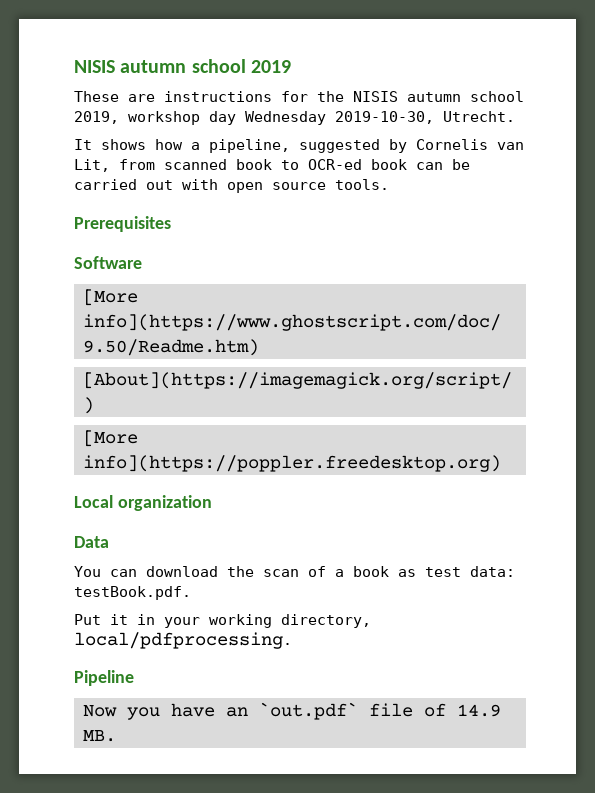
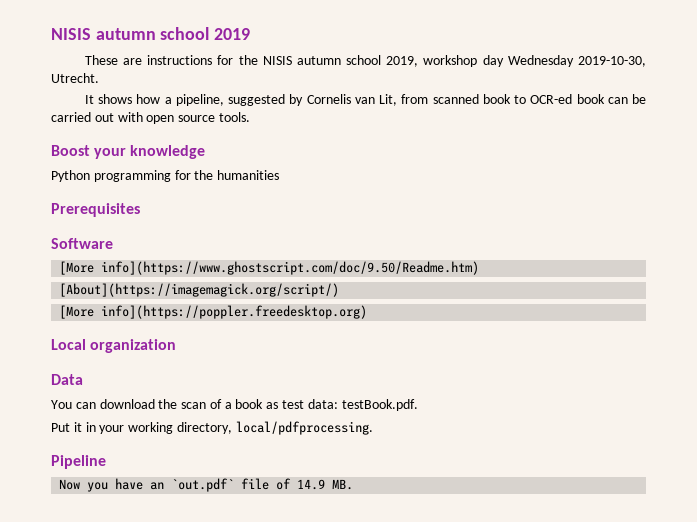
+ Boost your knowledge
+ Python programming for the humanities

